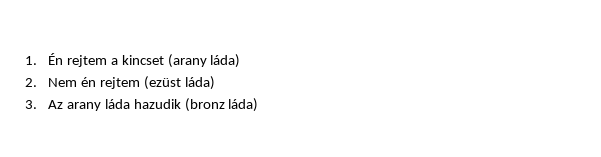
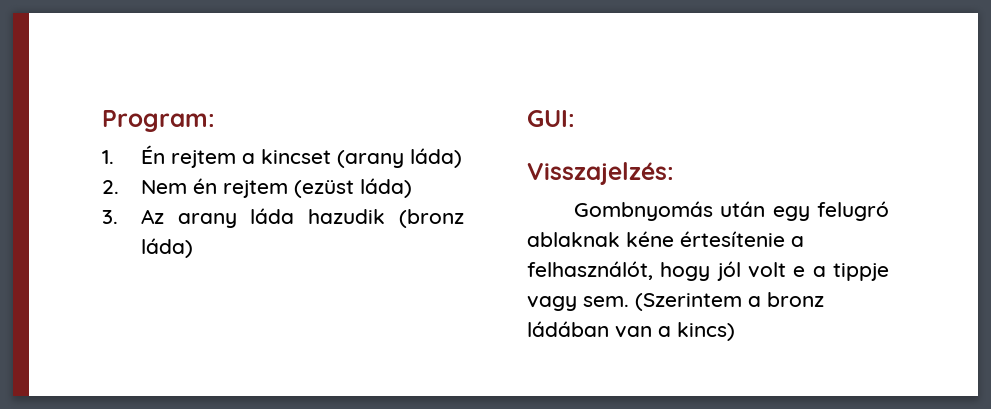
+ Program:
+ GUI:
+ Visszajelzés:
+ Gombnyomás után egy felugró ablaknak kéne értesítenie a felhasználót, hogy jól volt e a tippje vagy sem. (Szerintem a bronz ládában van a kincs)

